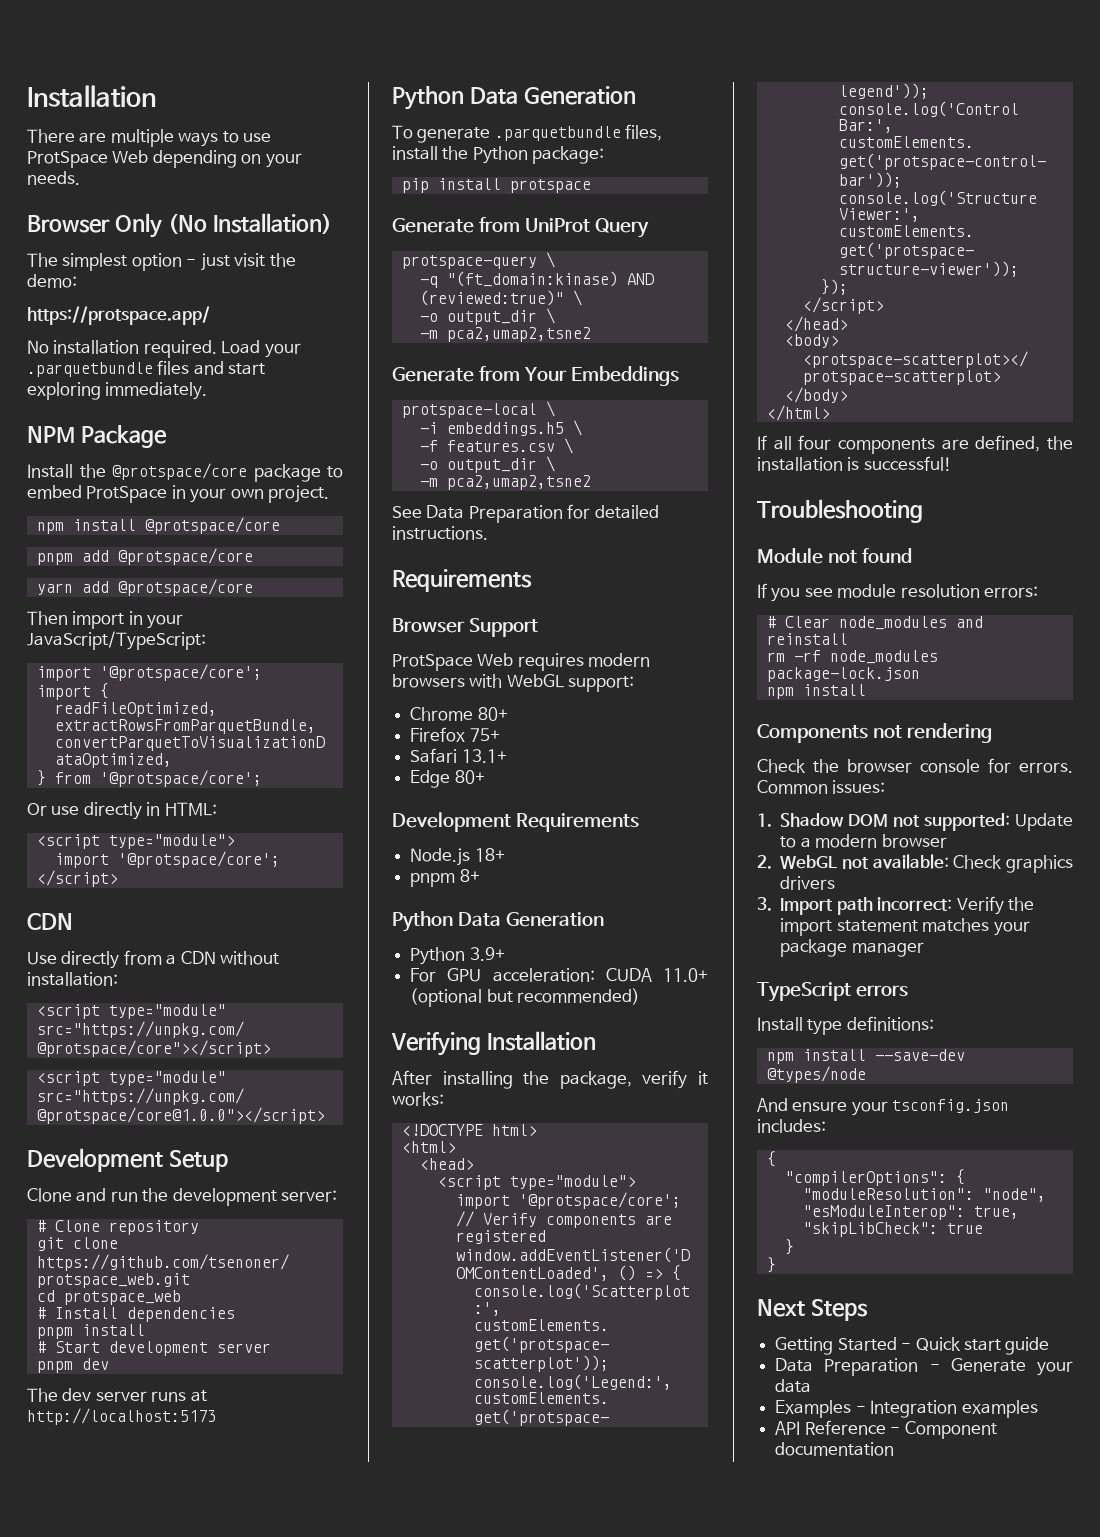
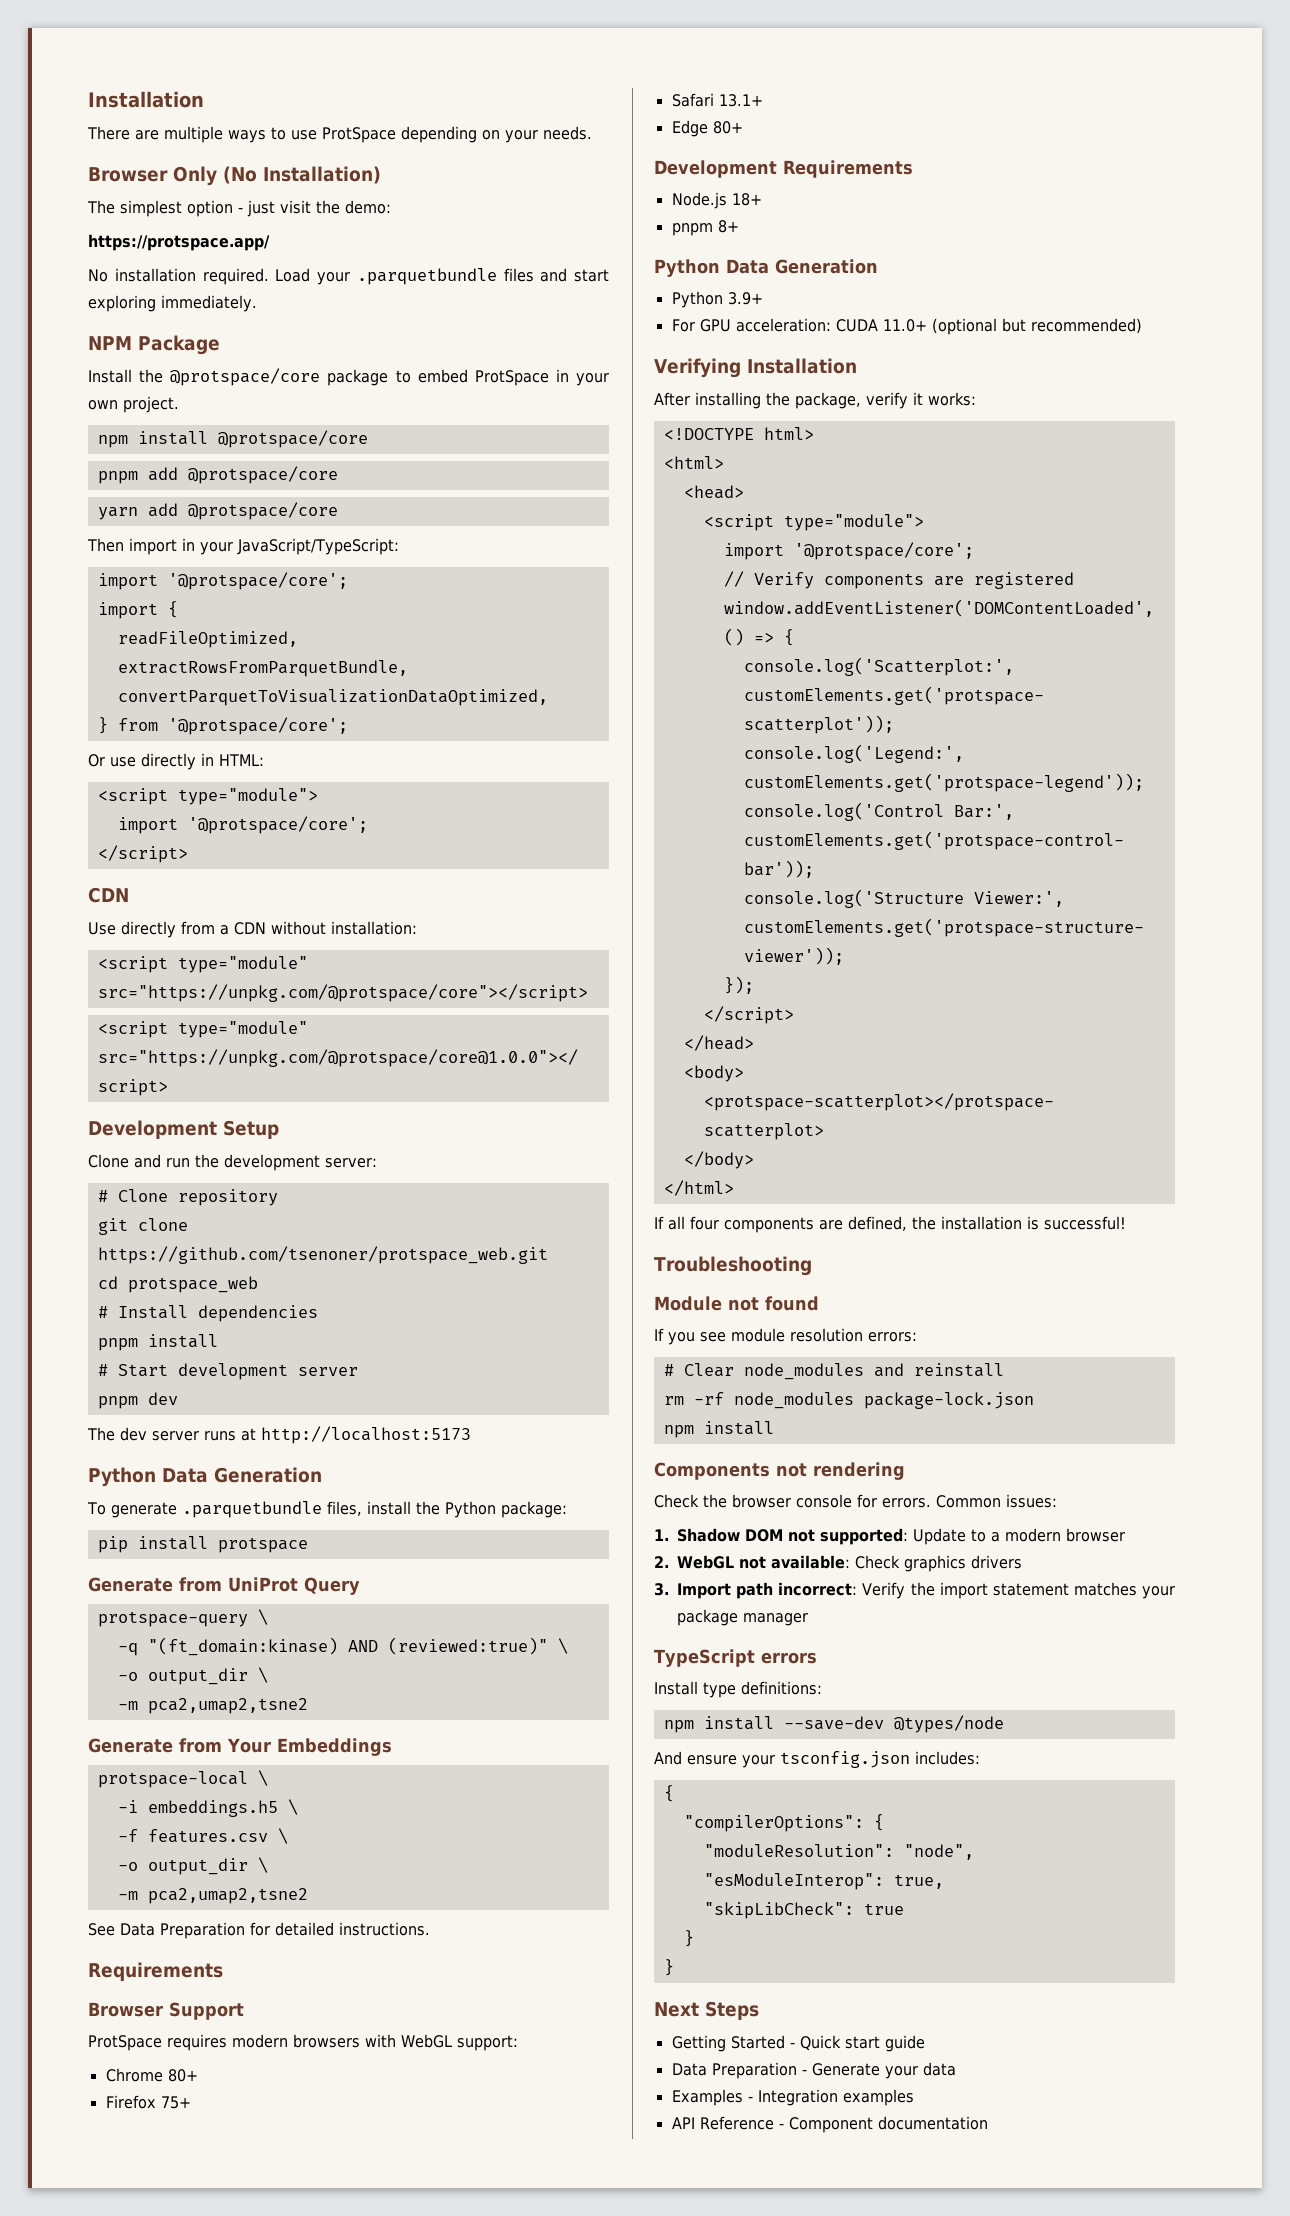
- There are multiple ways to use ProtSpace Web depending on your needs.
+ There are multiple ways to use ProtSpace depending on your needs.
- ProtSpace Web requires modern browsers with WebGL support:
+ ProtSpace requires modern browsers with WebGL support:

